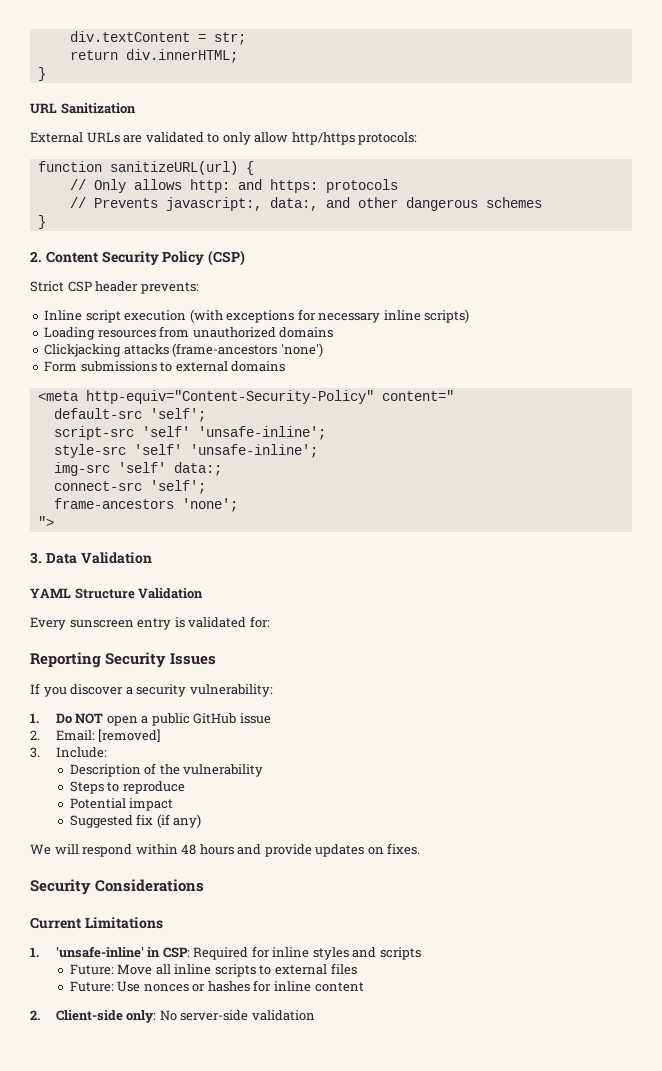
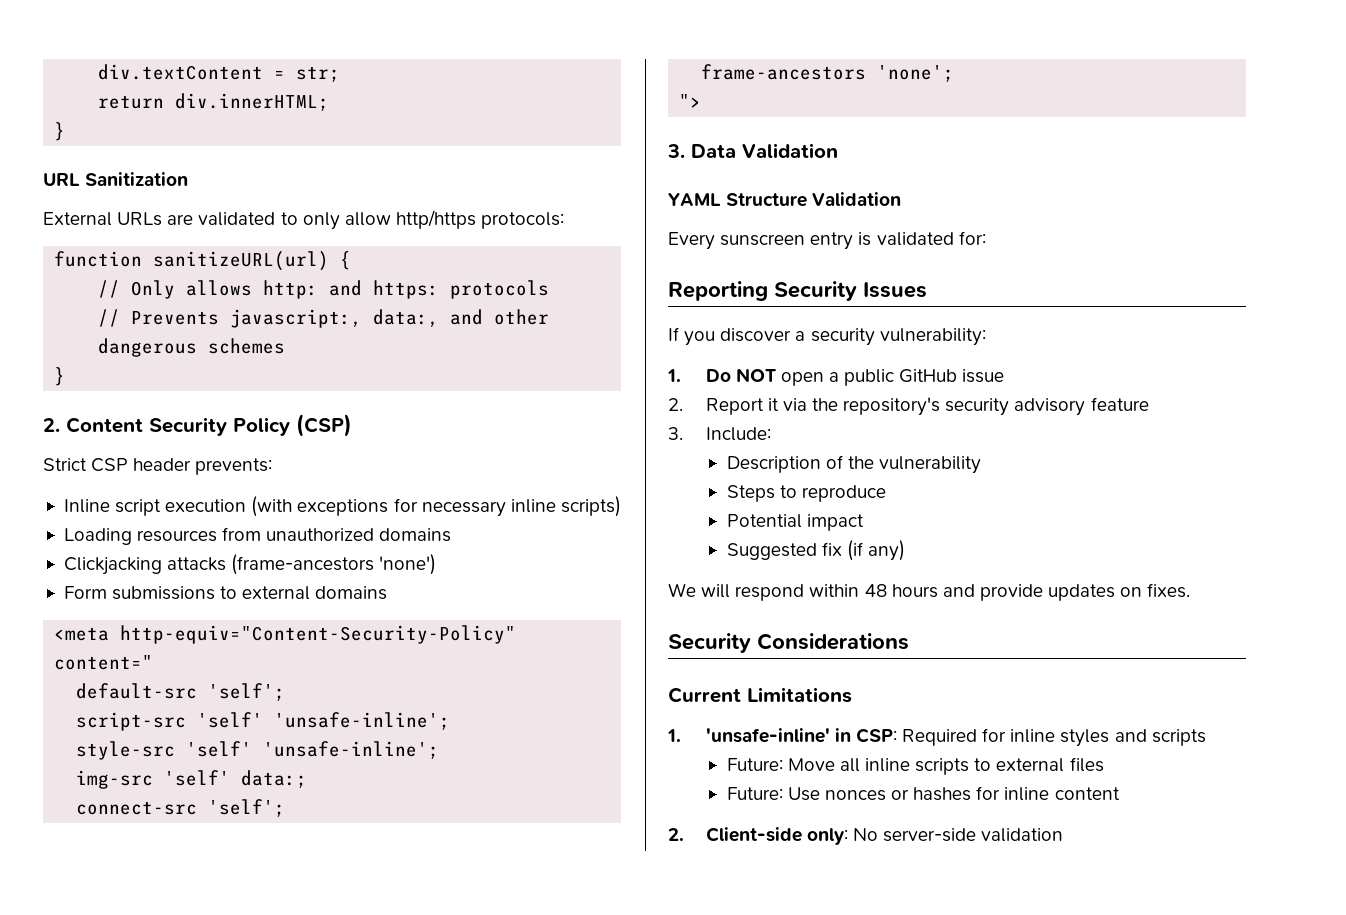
- 2. Email: [removed]
+ 2. Report it via the repository's security advisory feature

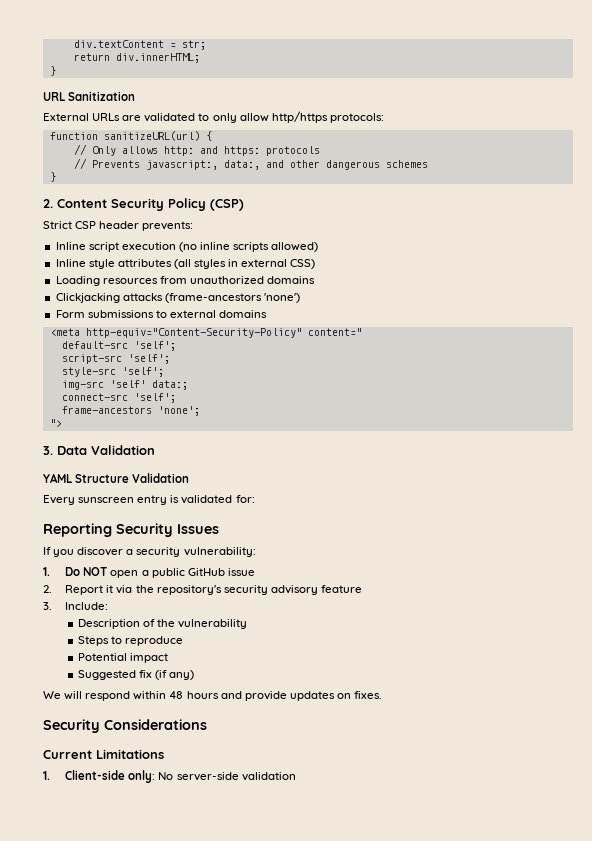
- Inline script execution (with exceptions for necessary inline scripts)
+ Inline script execution (no inline scripts allowed)
+ Inline style attributes (all styles in external CSS)
- script-src 'self' 'unsafe-inline';
+ script-src 'self';
- style-src 'self' 'unsafe-inline';
+ style-src 'self';
- 1. 'unsafe-inline' in CSP: Required for inline styles and scripts
- Future: Move all inline scripts to external files
- Future: Use nonces or hashes for inline content
- 2. Client-side only: No server-side validation
+ 1. Client-side only: No server-side validation

